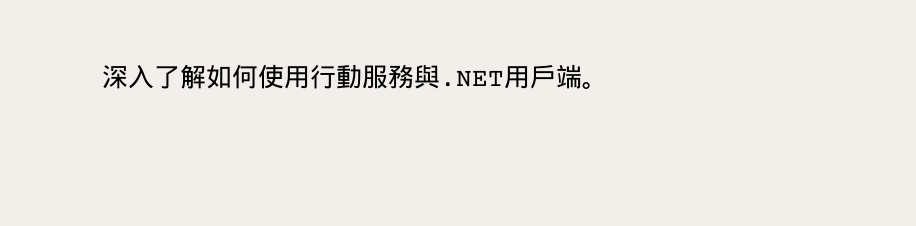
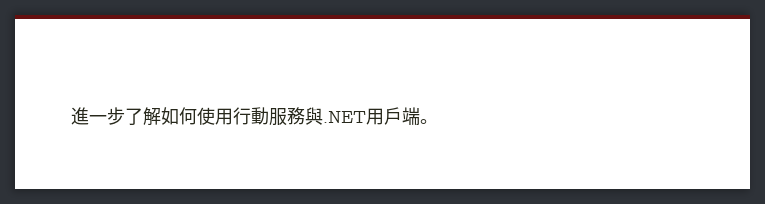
- 深入了解如何使用行動服務與.NET用戶端。
+ 進一步了解如何使用行動服務與.NET用戶端。

